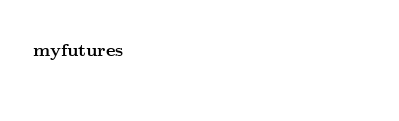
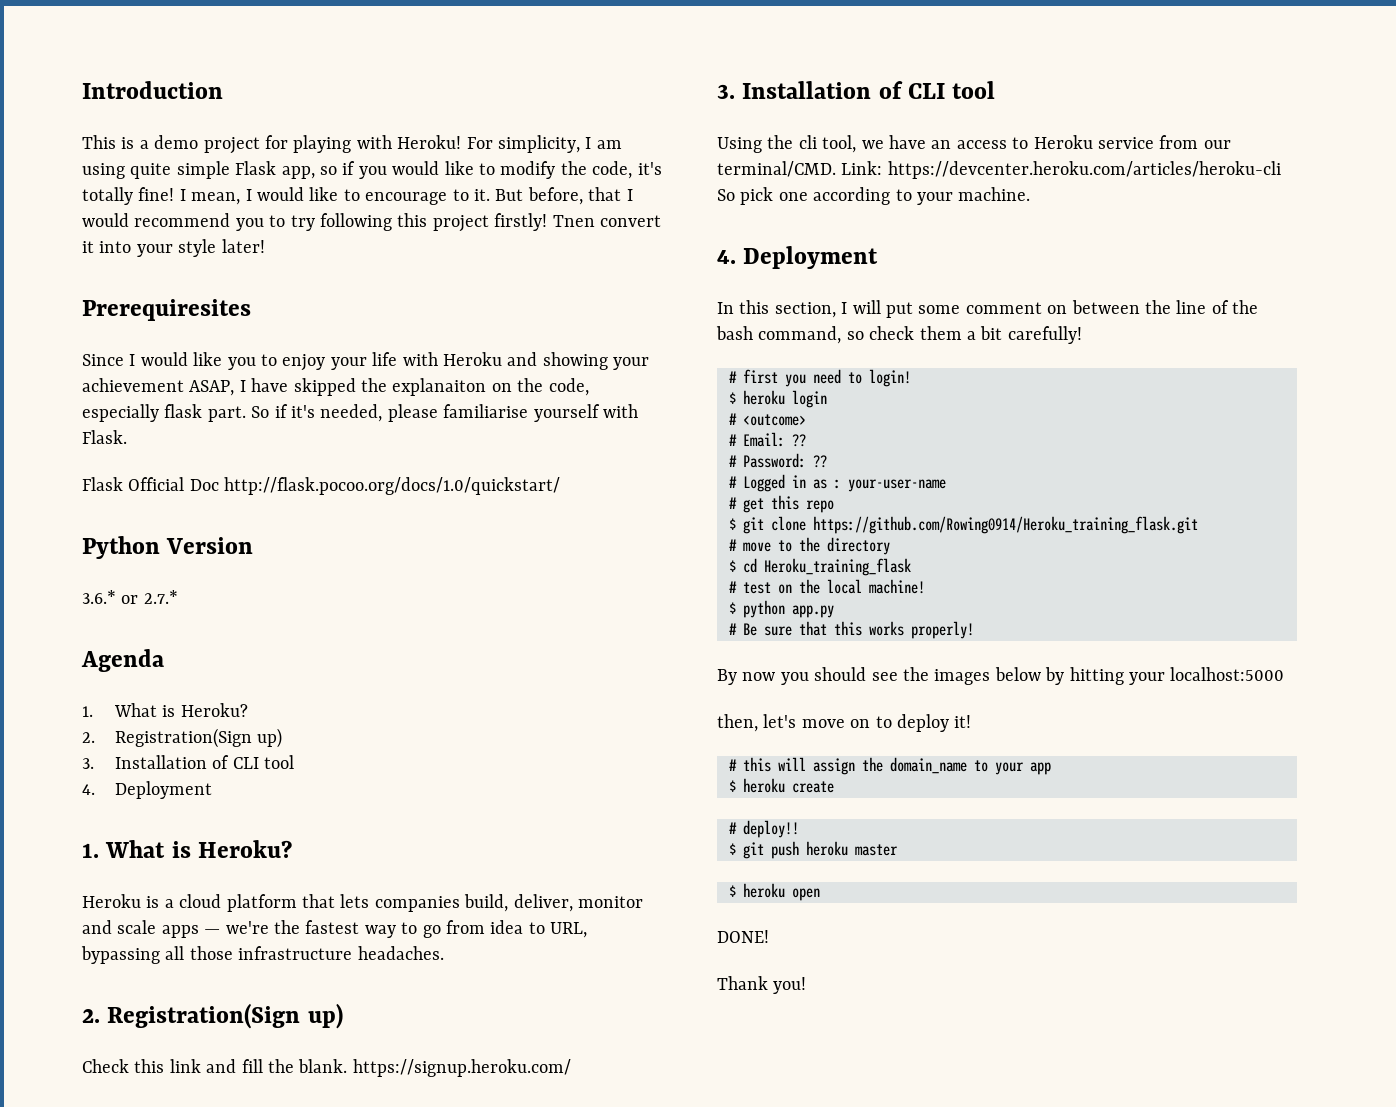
- myfutures
+ Introduction
+ This is a demo project for playing with Heroku! For simplicity, I am using quite simple Flask app, so if you would like to modify the code, it's totally fine! I mean, I would like to encourage to it. But before, that I would recommend you to try following this project firstly! Tnen convert it into your style later!
+ Prerequiresites
+ Since I would like you to enjoy your life with Heroku and showing your achievement ASAP, I have skipped the explanaiton on the code, especially flask part. So if it's needed, please familiarise yourself with Flask.
+ Flask Official Doc http://flask.pocoo.org/docs/1.0/quickstart/
+ Python Version
+ 3.6.* or 2.7.*
+ Agenda
+ 1. What is Heroku?
+ 2. Registration(Sign up)
+ 3. Installation of CLI tool
+ 4. Deployment
+ 1. What is Heroku?
+ Heroku is a cloud platform that lets companies build, deliver, monitor and scale apps — we're the fastest way to go from idea to URL, bypassing all those infrastructure headaches.
+ 2. Registration(Sign up)
+ Check this link and fill the blank. https://signup.heroku.com/
+ 3. Installation of CLI tool
+ Using the cli tool, we have an access to Heroku service from our terminal/CMD. Link: https://devcenter.heroku.com/articles/heroku-cli So pick one according to your machine.
+ 4. Deployment
+ In this section, I will put some comment on between the line of the bash command, so check them a bit carefully!
+ # first you need to login!
+ $ heroku login
+ # <outcome>
+ # Email: ??
+ # Password: ??
+ # Logged in as : your-user-name
+ # get this repo
+ $ git clone https://github.com/Rowing0914/Heroku_training_flask.git
+ # move to the directory
+ $ cd Heroku_training_flask
+ # test on the local machine!
+ $ python app.py
+ # Be sure that this works properly!
+ By now you should see the images below by hitting your localhost:5000
+ then, let's move on to deploy it!
+ # this will assign the domain_name to your app
+ $ heroku create
+ # deploy!!
+ $ git push heroku master
+ $ heroku open
+ DONE!
+ Thank you!

